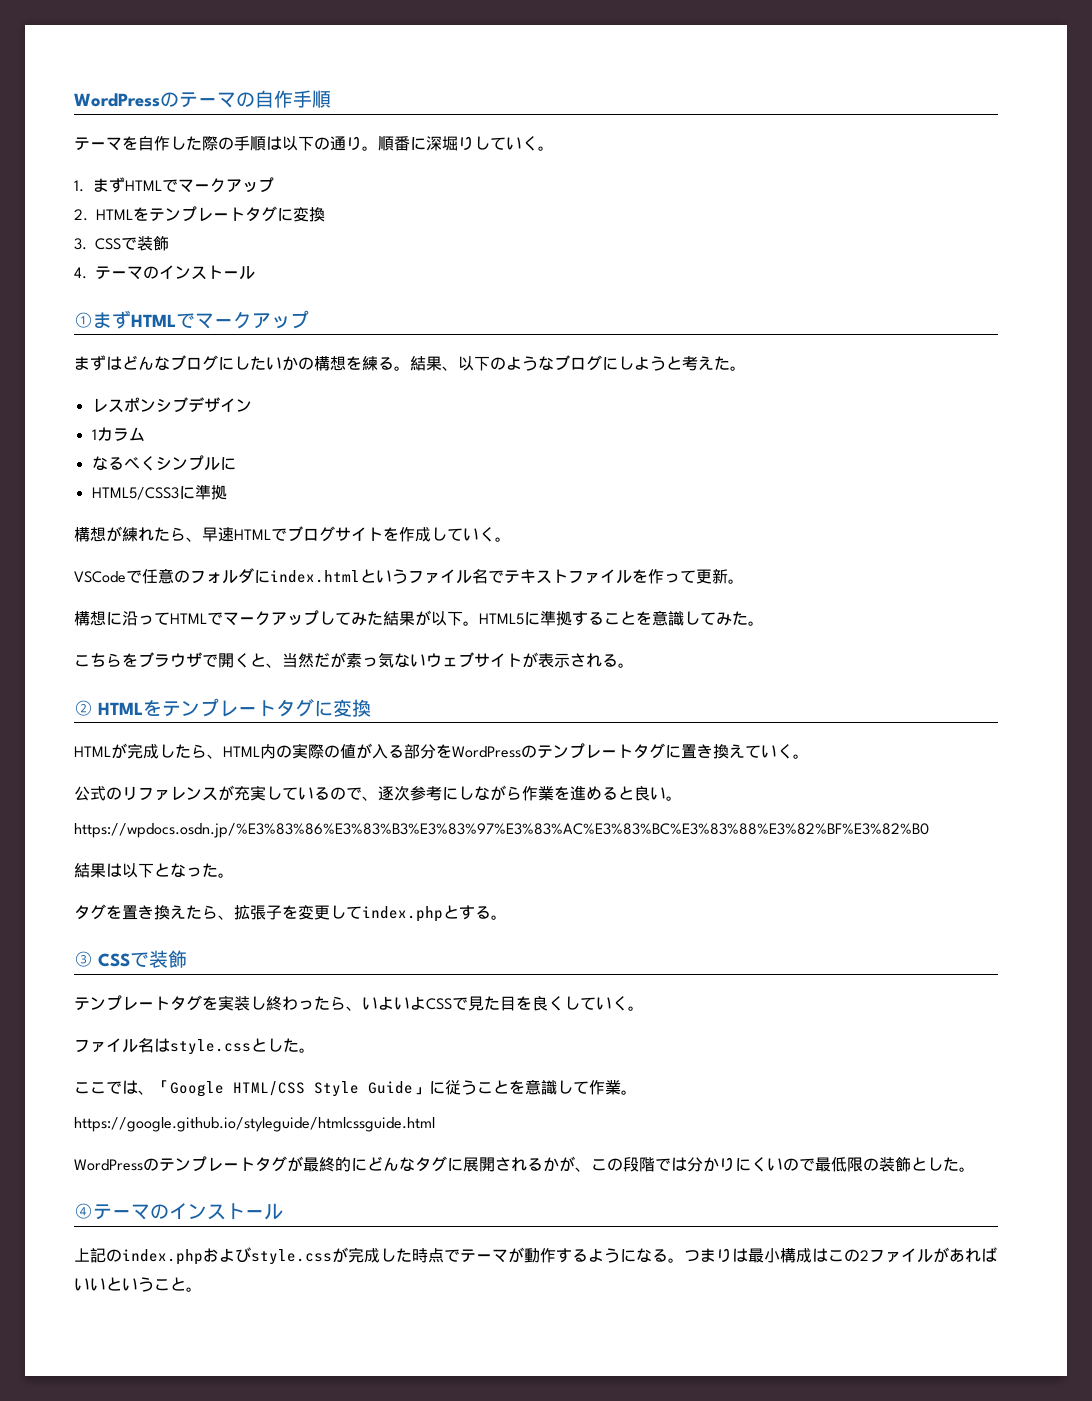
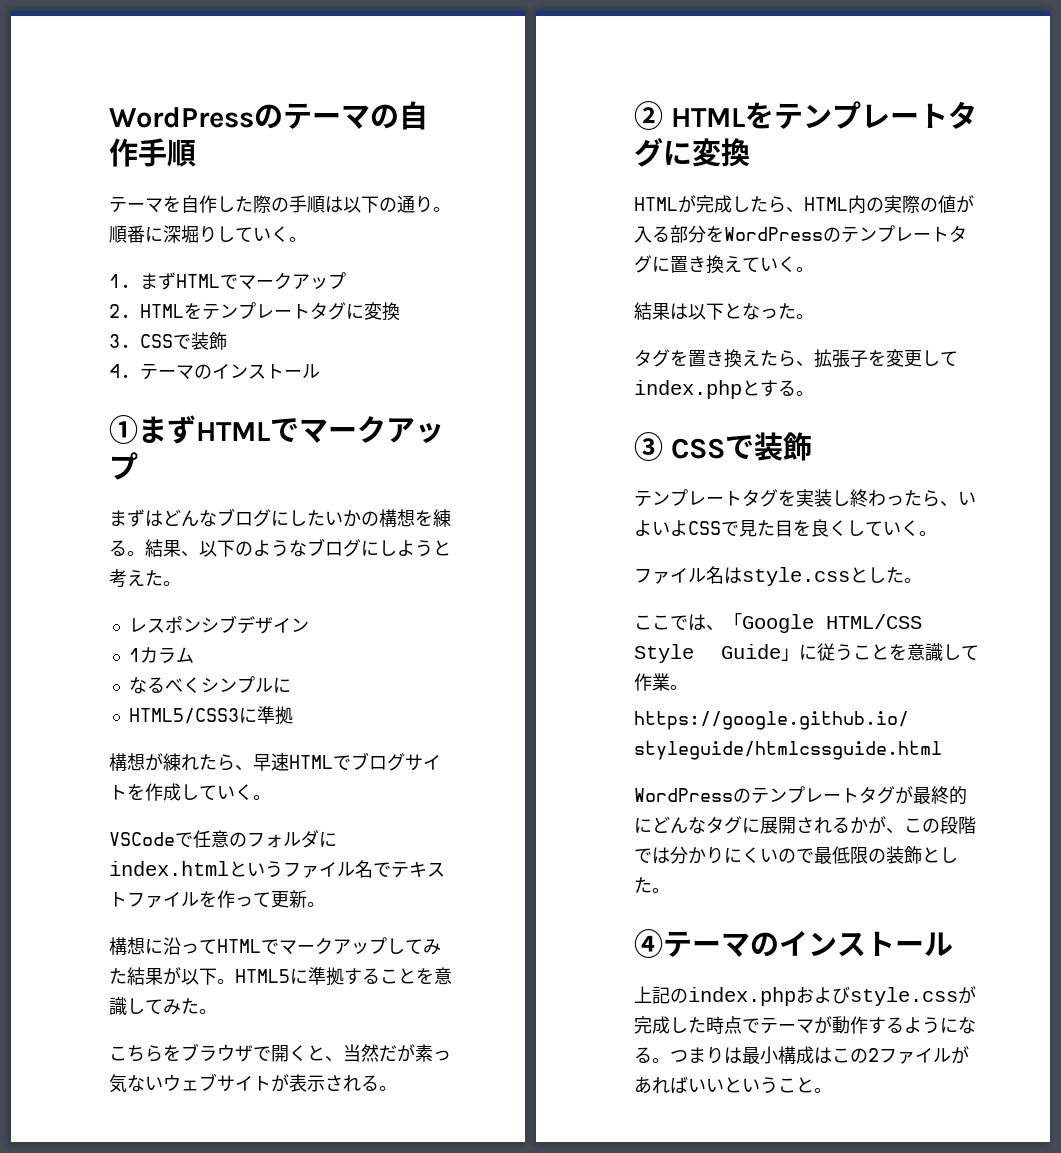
- 公式のリファレンスが充実しているので、逐次参考にしながら作業を進めると良い。
- https://wpdocs.osdn.jp/%E3%83%86%E3%83%B3%E3%83%97%E3%83%AC%E3%83%BC%E3%83%88%E3%82%BF%E3%82%B0

